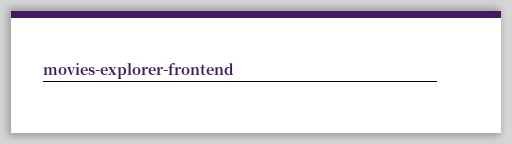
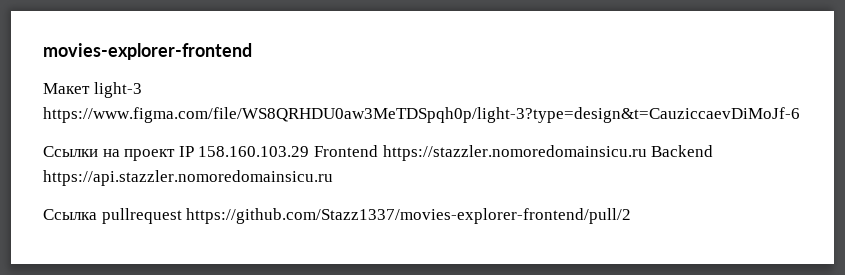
+ Макет light-3 https://www.figma.com/file/WS8QRHDU0aw3MeTDSpqh0p/light-3?type=design&t=CauziccaevDiMoJf-6
+ Ссылки на проект IP 158.160.103.29 Frontend https://stazzler.nomoredomainsicu.ru Backend https://api.stazzler.nomoredomainsicu.ru
+ Ссылка pullrequest https://github.com/Stazz1337/movies-explorer-frontend/pull/2

